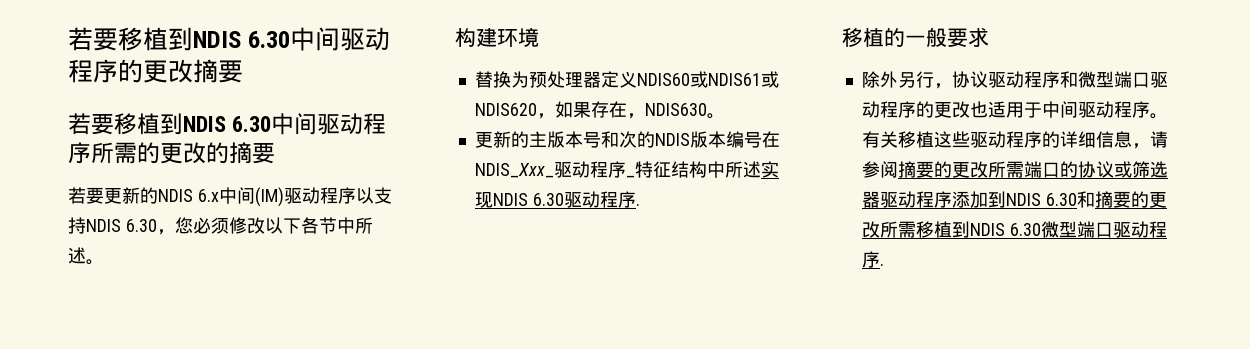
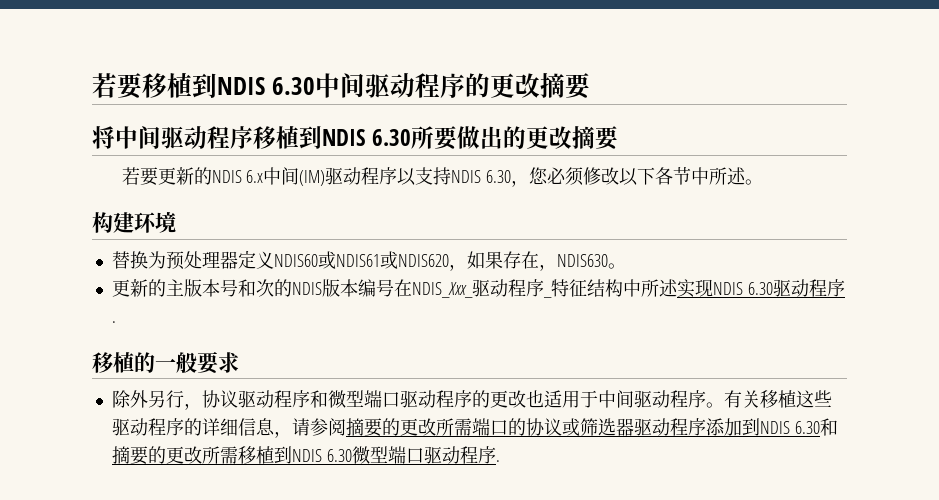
- 若要移植到NDIS 6.30中间驱动程序所需的更改的摘要
+ 将中间驱动程序移植到NDIS 6.30所要做出的更改摘要

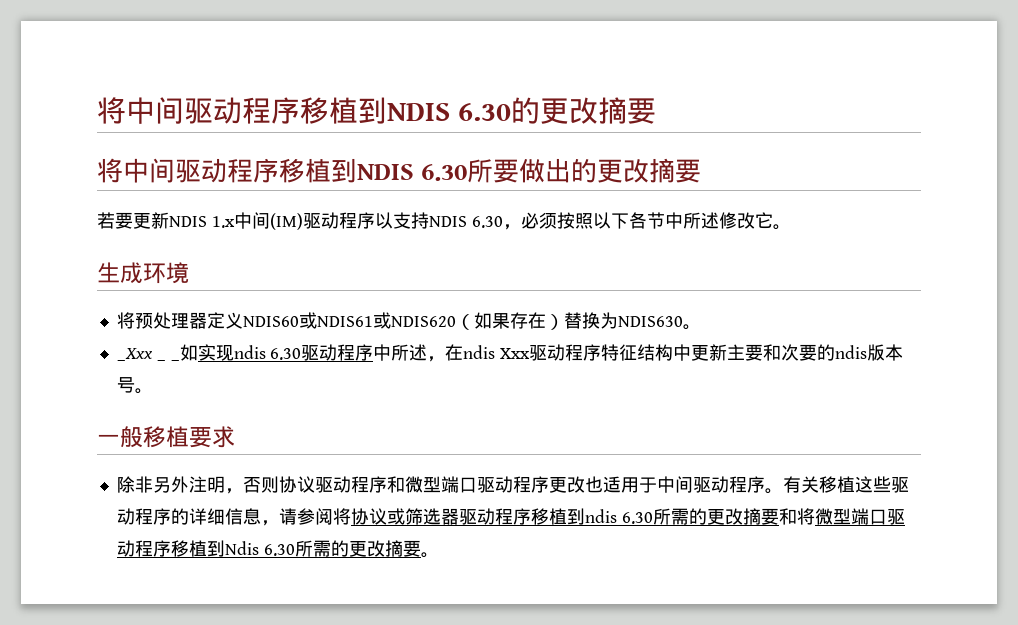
- 若要移植到NDIS 6.30中间驱动程序的更改摘要
+ 将中间驱动程序移植到NDIS 6.30的更改摘要
- 若要更新的NDIS 6.x中间(IM)驱动程序以支持NDIS 6.30，您必须修改以下各节中所述。
- 构建环境
+ 若要更新NDIS 1.x中间(IM)驱动程序以支持NDIS 6.30，必须按照以下各节中所述修改它。
+ 生成环境
- 替换为预处理器定义NDIS60或NDIS61或NDIS620，如果存在，NDIS630。
+ 将预处理器定义NDIS60或NDIS61或NDIS620（如果存在）替换为NDIS630。
- 更新的主版本号和次的NDIS版本编号在NDIS_Xxx_驱动程序_特征结构中所述实现NDIS 6.30驱动程序.
- 移植的一般要求
- 除外另行，协议驱动程序和微型端口驱动程序的更改也适用于中间驱动程序。
+ _Xxx _ _如实现ndis 6.30驱动程序中所述，在ndis Xxx驱动程序特征结构中更新主要和次要的ndis版本号。
+ 一般移植要求
+ 除非另外注明，否则协议驱动程序和微型端口驱动程序更改也适用于中间驱动程序。
- 有关移植这些驱动程序的详细信息，请参阅摘要的更改所需端口的协议或筛选器驱动程序添加到NDIS 6.30和摘要的更改所需移植到NDIS 6.30微型端口驱动程序.
+ 有关移植这些驱动程序的详细信息，请参阅将协议或筛选器驱动程序移植到ndis 6.30所需的更改摘要和将微型端口驱动程序移植到Ndis 6.30所需的更改摘要。

